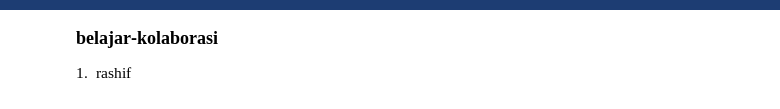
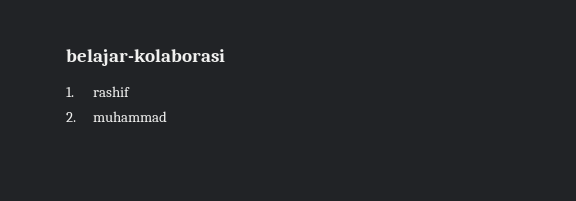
+ 2. muhammad

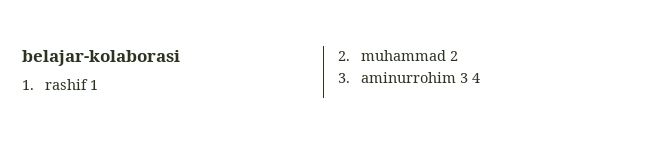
- 1. rashif
+ 1. rashif 1
- 2. muhammad
+ 2. muhammad 2
+ 3. aminurrohim 3 4

